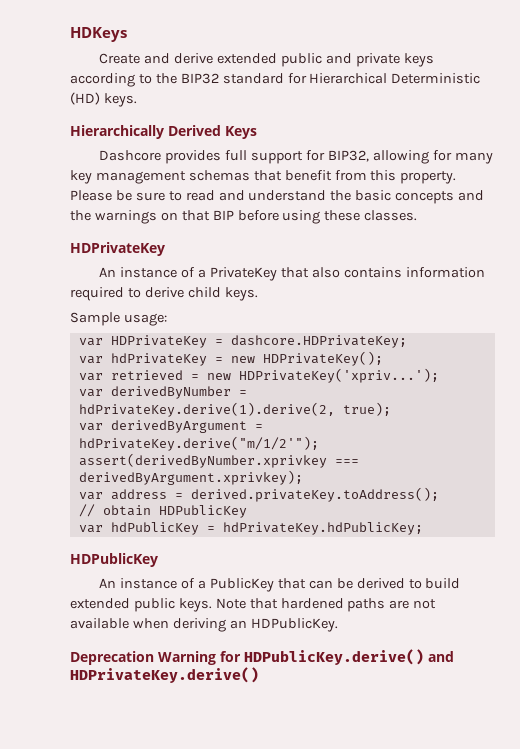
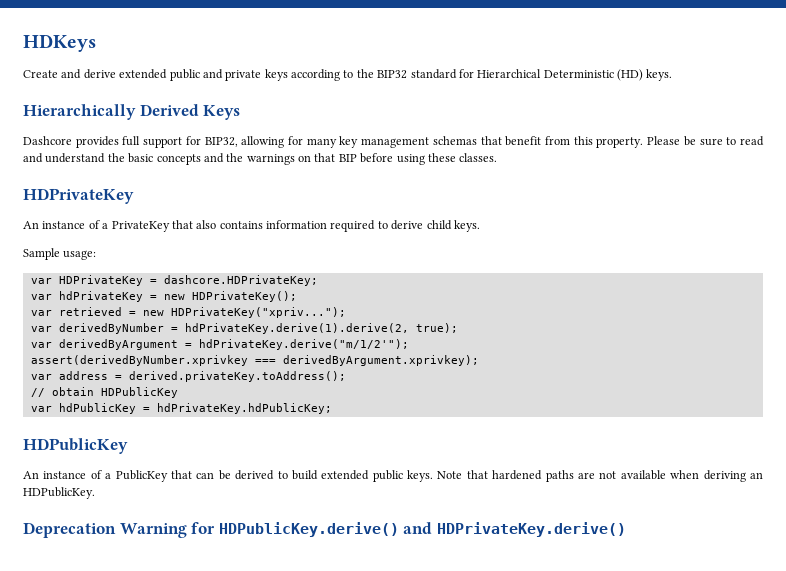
- var retrieved = new HDPrivateKey('xpriv...');
+ var retrieved = new HDPrivateKey("xpriv...");

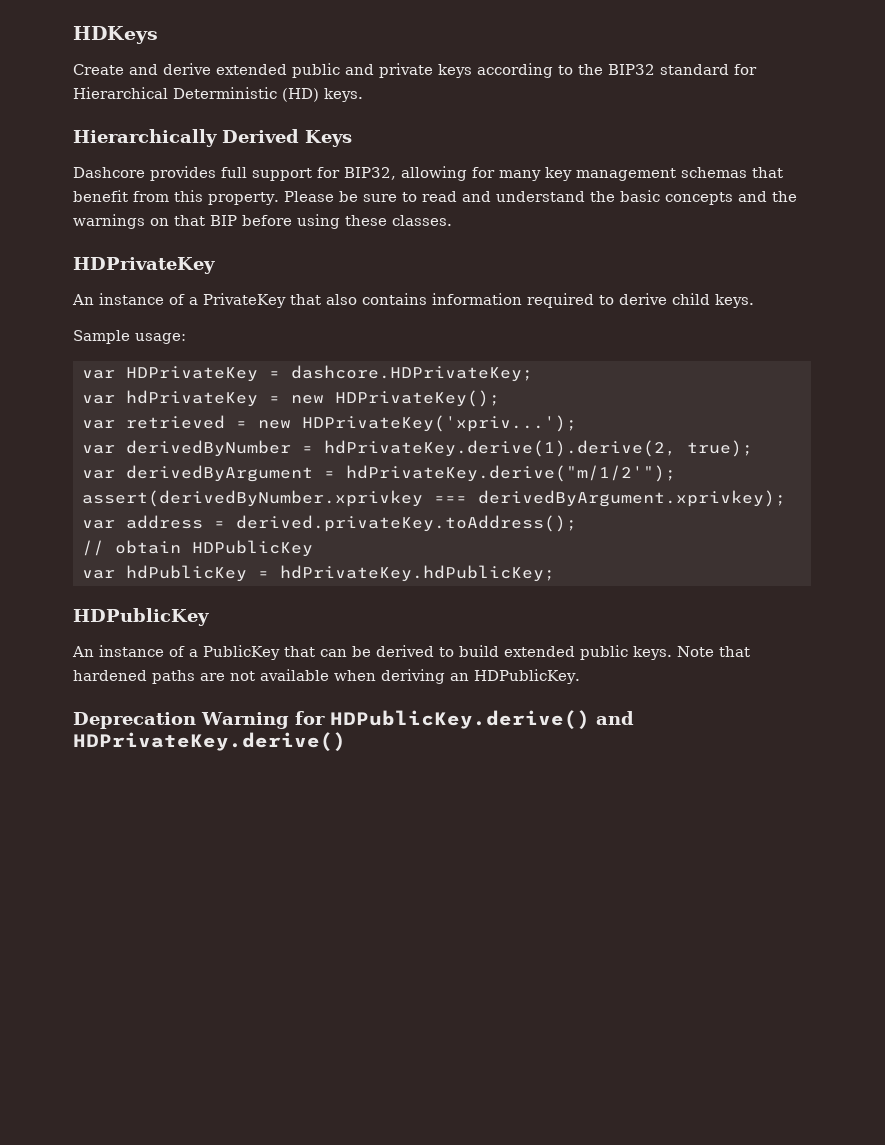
- var retrieved = new HDPrivateKey("xpriv...");
+ var retrieved = new HDPrivateKey('xpriv...');

